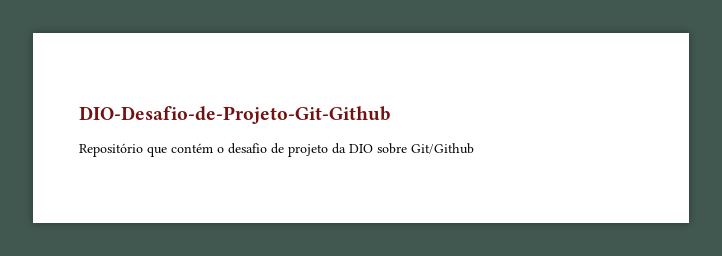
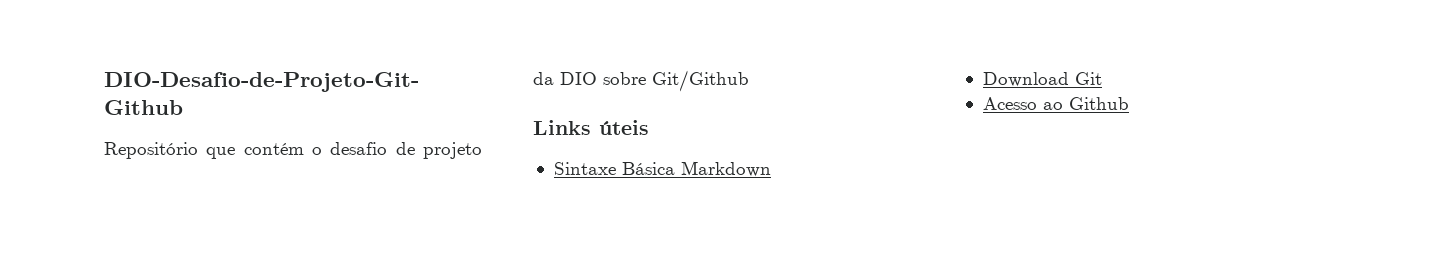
+ Links úteis
+ Sintaxe Básica Markdown
+ Download Git
+ Acesso ao Github

